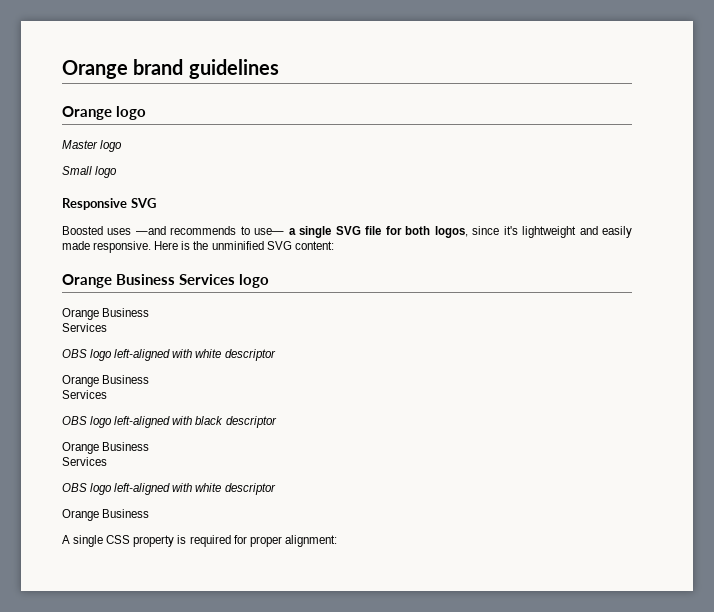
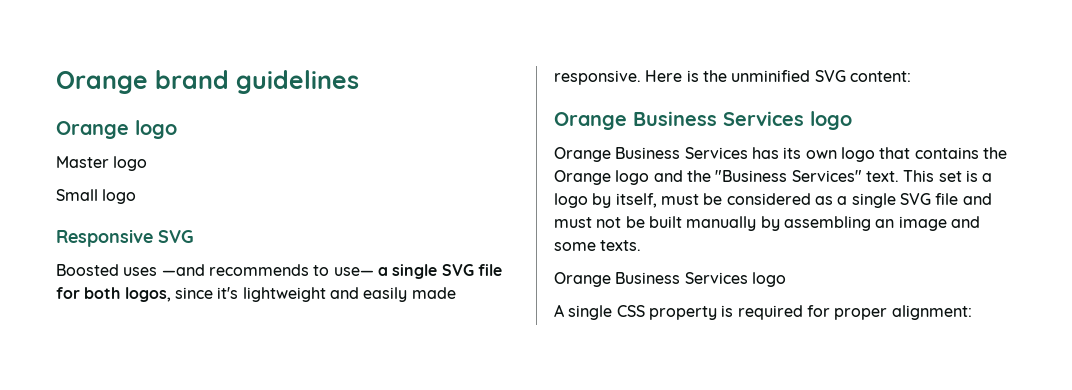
  Here is the unminified SVG content:
  Orange Business Services logo
- Orange Business
- Services
- OBS logo left-aligned with white descriptor
- Orange Business
- Services
- OBS logo left-aligned with black descriptor
- Orange Business
- Services
- OBS logo left-aligned with white descriptor
- Orange Business
+ Orange Business Services has its own logo that contains the Orange logo and the "Business Services" text. This set is a logo by itself, must be considered as a single SVG file and must not be built manually by assembling an image and some texts.
+ Orange Business Services logo

